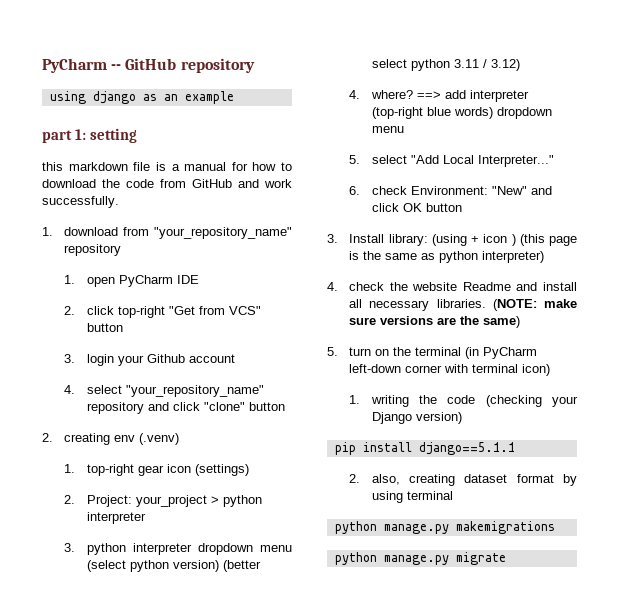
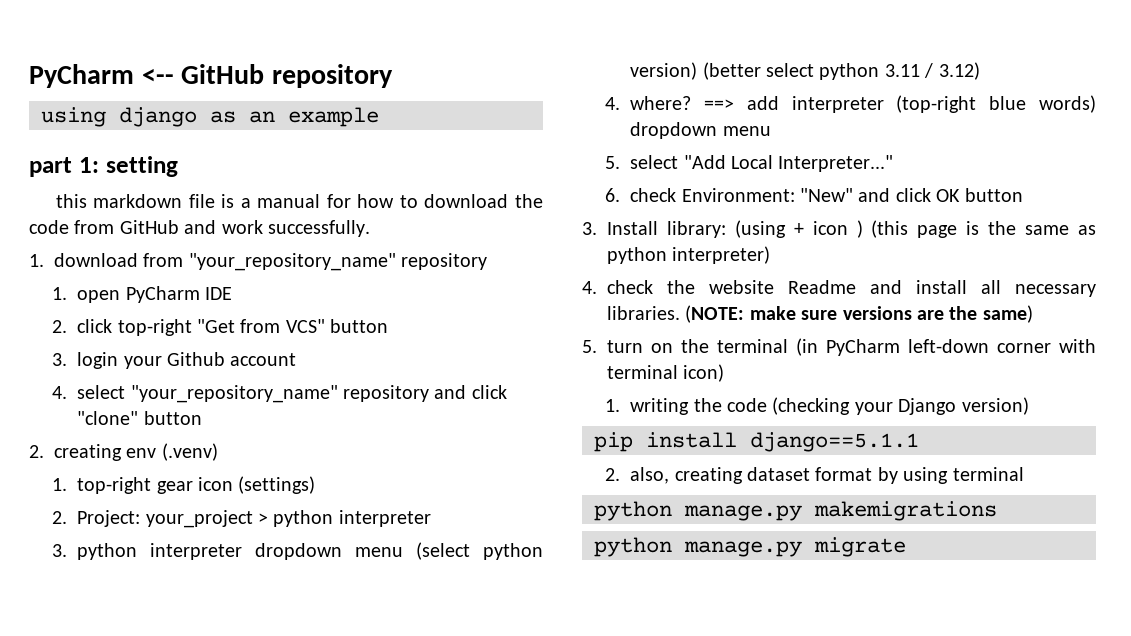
- PyCharm -- GitHub repository
+ PyCharm <-- GitHub repository

